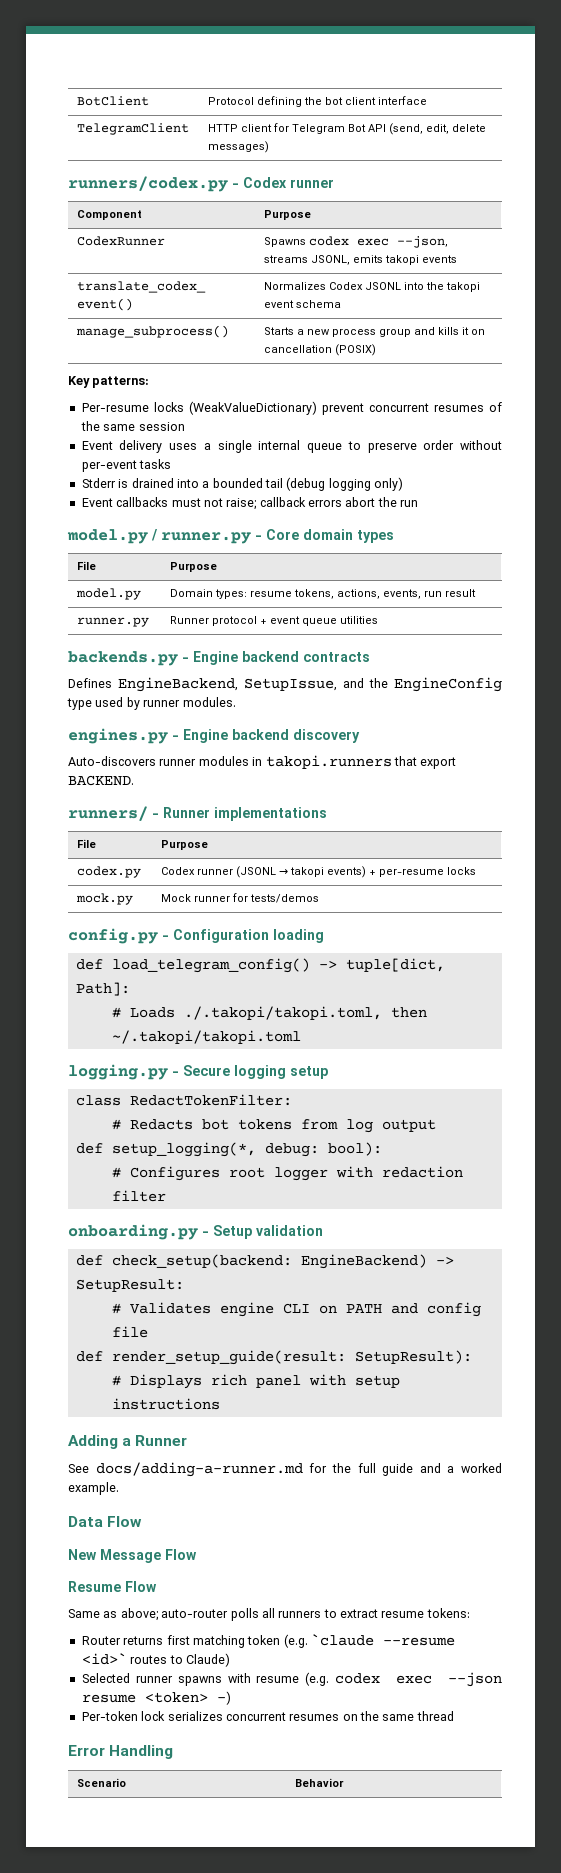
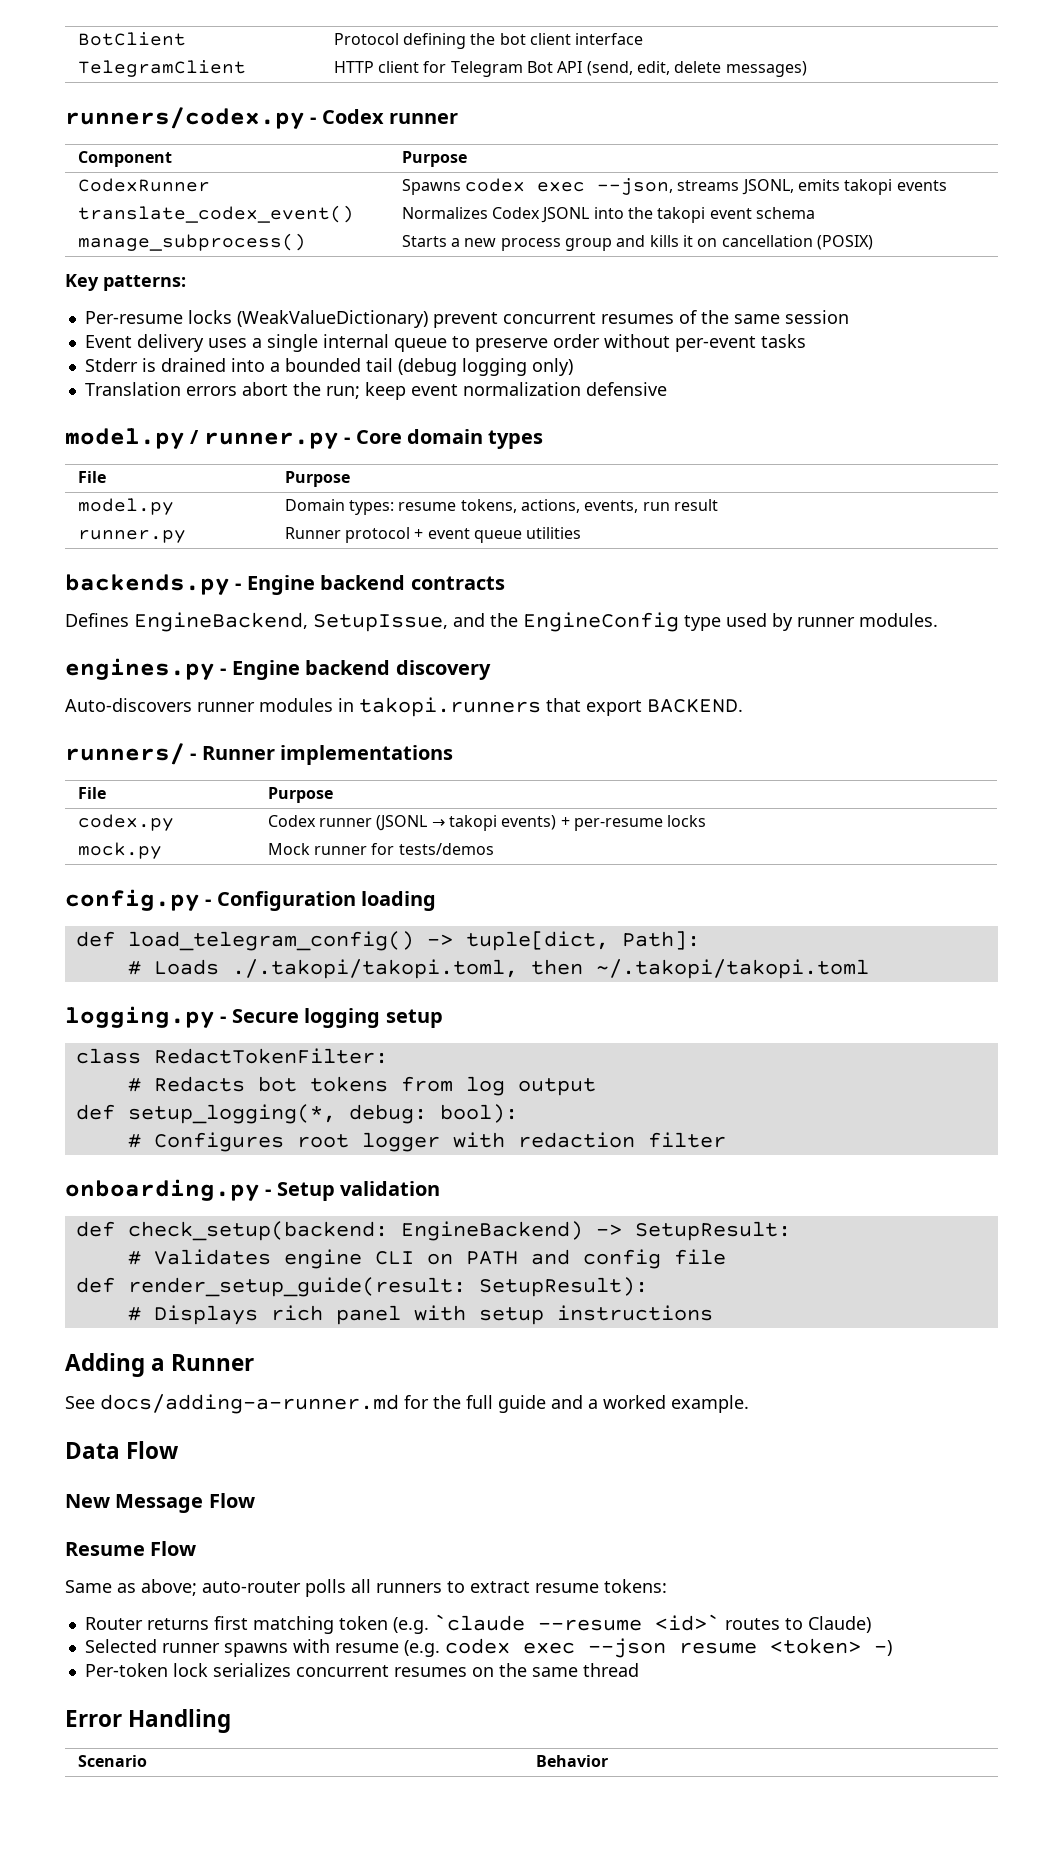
- Event callbacks must not raise; callback errors abort the run
+ Translation errors abort the run; keep event normalization defensive

